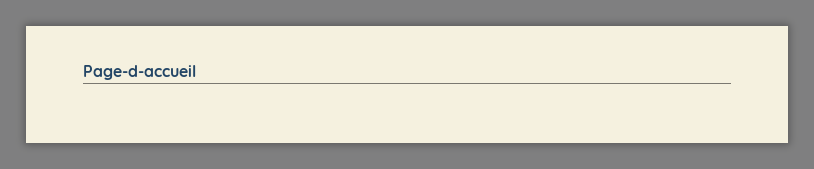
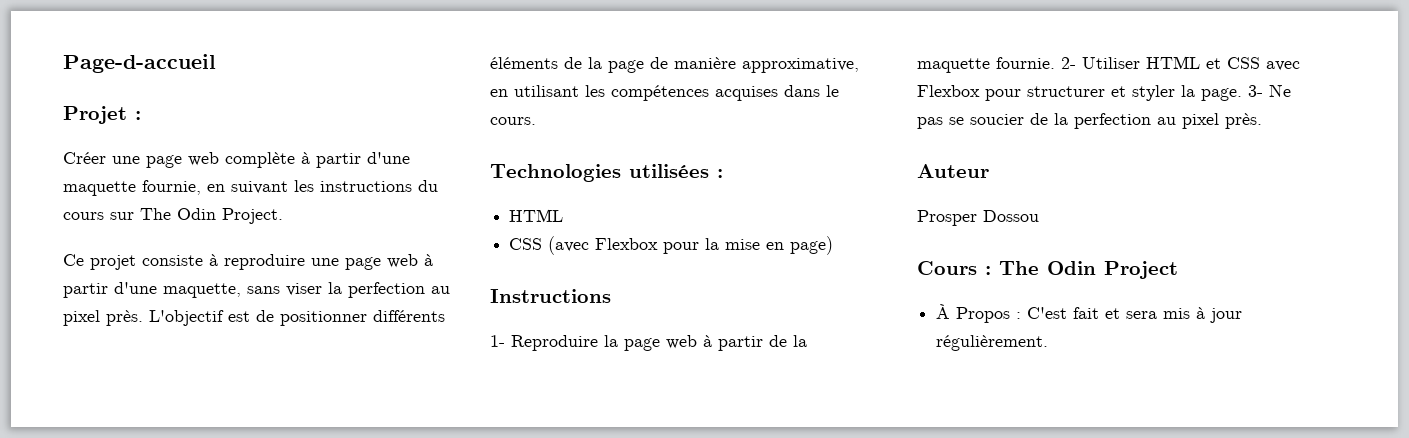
+ Projet :
+ Créer une page web complète à partir d'une maquette fournie, en suivant les instructions du cours sur The Odin Project.
+ Ce projet consiste à reproduire une page web à partir d'une maquette, sans viser la perfection au pixel près. L'objectif est de positionner différents éléments de la page de manière approximative, en utilisant les compétences acquises dans le cours.
+ Technologies utilisées :
+ HTML
+ CSS (avec Flexbox pour la mise en page)
+ Instructions
+ 1- Reproduire la page web à partir de la maquette fournie. 2- Utiliser HTML et CSS avec Flexbox pour structurer et styler la page. 3- Ne pas se soucier de la perfection au pixel près.
+ Auteur
+ Prosper Dossou
+ Cours : The Odin Project
+ À Propos : C'est fait et sera mis à jour régulièrement.

